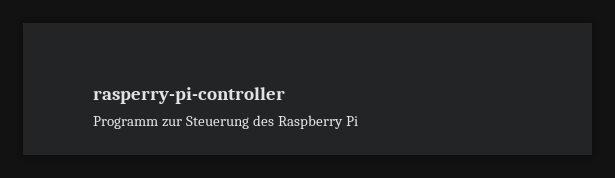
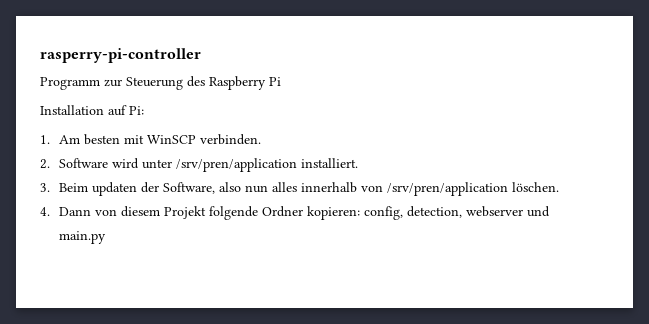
+ Installation auf Pi:
+ 1. Am besten mit WinSCP verbinden.
+ 2. Software wird unter /srv/pren/application installiert.
+ 3. Beim updaten der Software, also nun alles innerhalb von /srv/pren/application löschen.
+ 4. Dann von diesem Projekt folgende Ordner kopieren: config, detection, webserver und main.py

